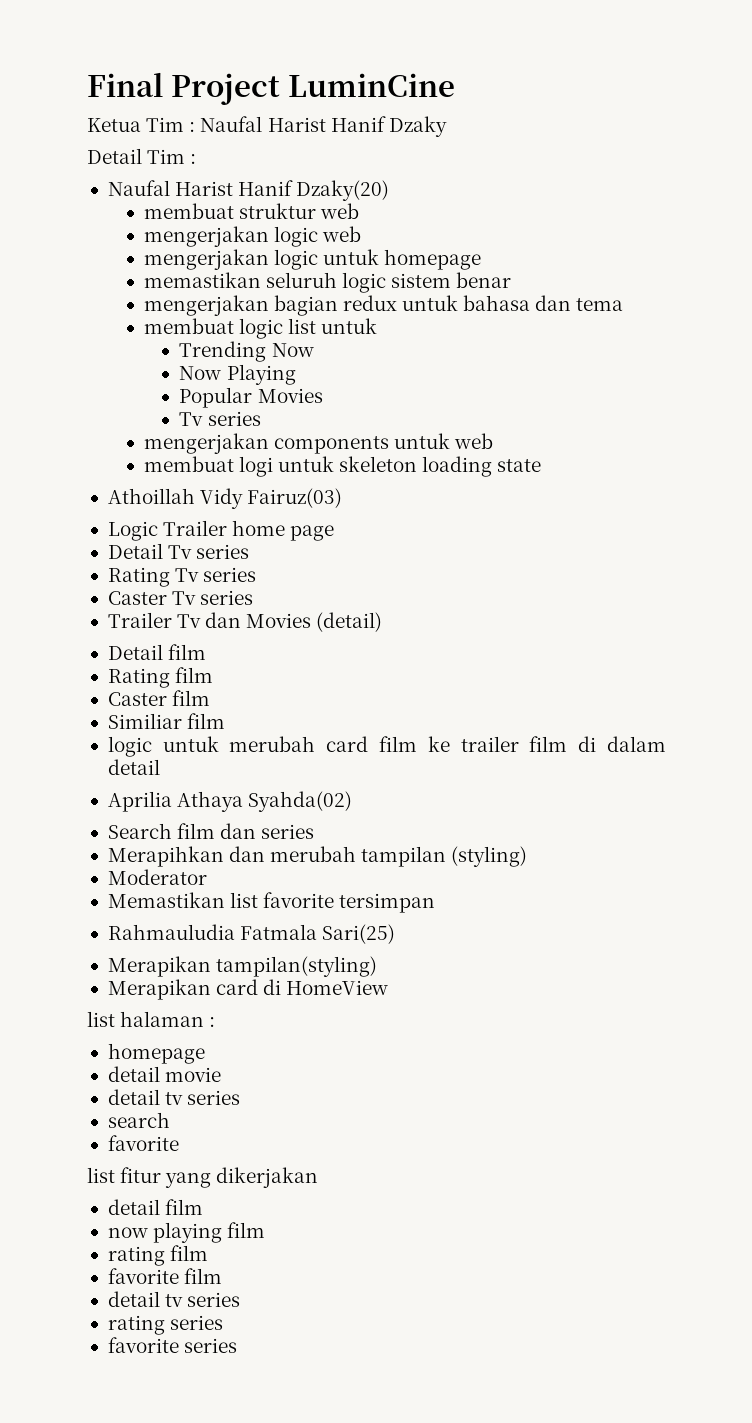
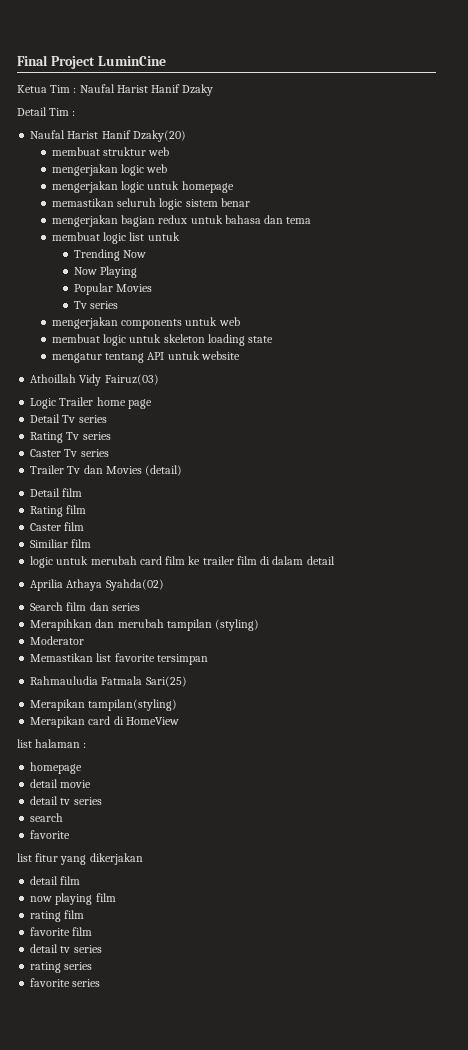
- membuat logi untuk skeleton loading state
+ membuat logic untuk skeleton loading state
+ mengatur tentang API untuk website

